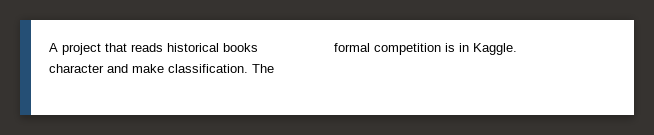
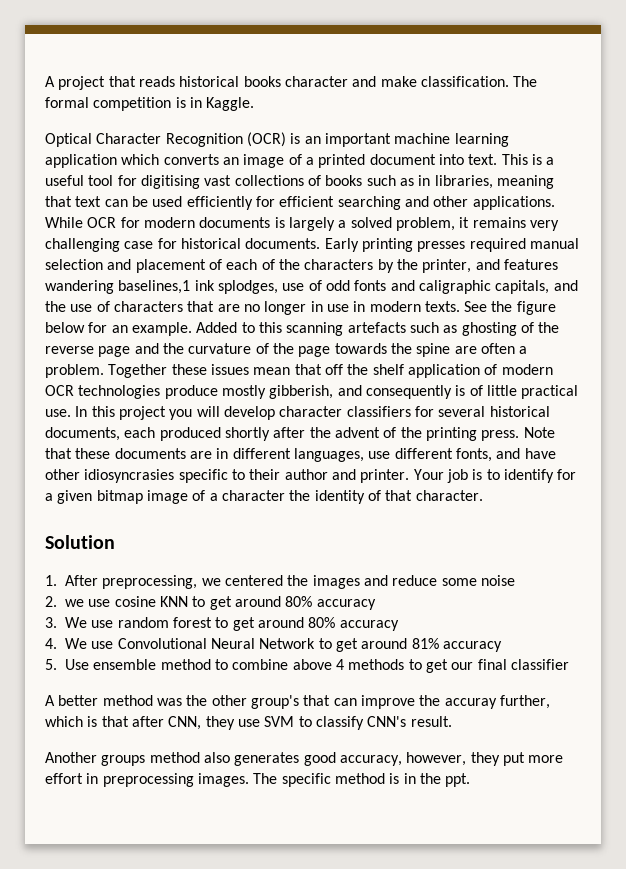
+ Optical Character Recognition (OCR) is an important machine learning application which converts an image of a printed document into text. This is a useful tool for digitising vast collections of books such as in libraries, meaning that text can be used efficiently for efficient searching and other applications. While OCR for modern documents is largely a solved problem, it remains very challenging case for historical documents. Early printing presses required manual selection and placement of each of the characters by the printer, and features wandering baselines,1 ink splodges, use of odd fonts and caligraphic capitals, and the use of characters that are no longer in use in modern texts. See the figure below for an example. Added to this scanning artefacts such as ghosting of the reverse page and the curvature of the page towards the spine are often a problem. Together these issues mean that off the shelf application of modern OCR technologies produce mostly gibberish, and consequently is of little practical use. In this project you will develop character classifiers for several historical documents, each produced shortly after the advent of the printing press. Note that these documents are in different languages, use different fonts, and have other idiosyncrasies specific to their author and printer. Your job is to identify for a given bitmap image of a character the identity of that character.
+ Solution
+ 1. After preprocessing, we centered the images and reduce some noise
+ 2. we use cosine KNN to get around 80% accuracy
+ 3. We use random forest to get around 80% accuracy
+ 4. We use Convolutional Neural Network to get around 81% accuracy
+ 5. Use ensemble method to combine above 4 methods to get our final classifier
+ A better method was the other group's that can improve the accuray further, which is that after CNN, they use SVM to classify CNN's result.
+ Another groups method also generates good accuracy, however, they put more effort in preprocessing images. The specific method is in the ppt.

